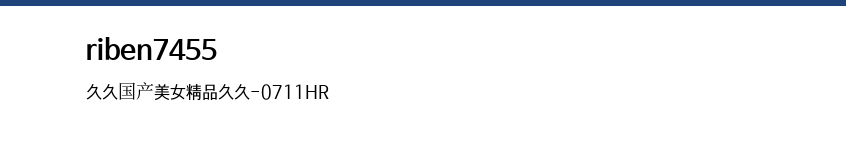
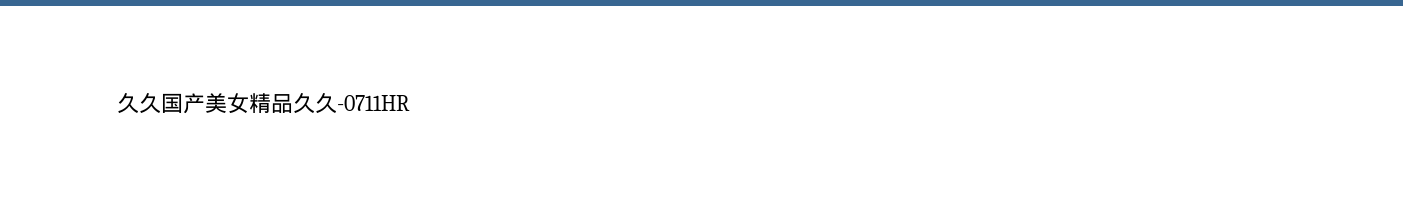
- riben7455

